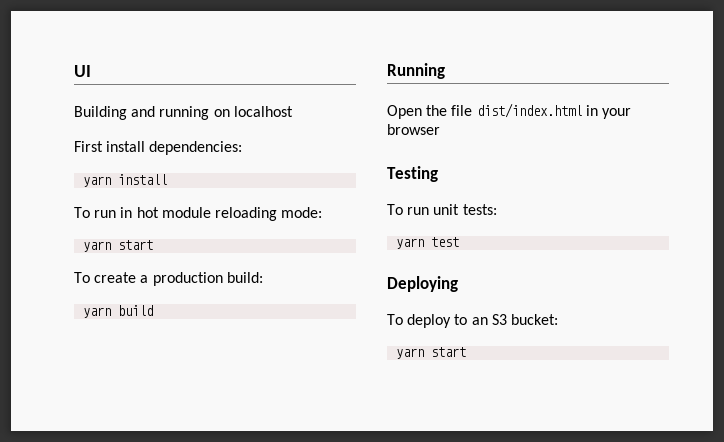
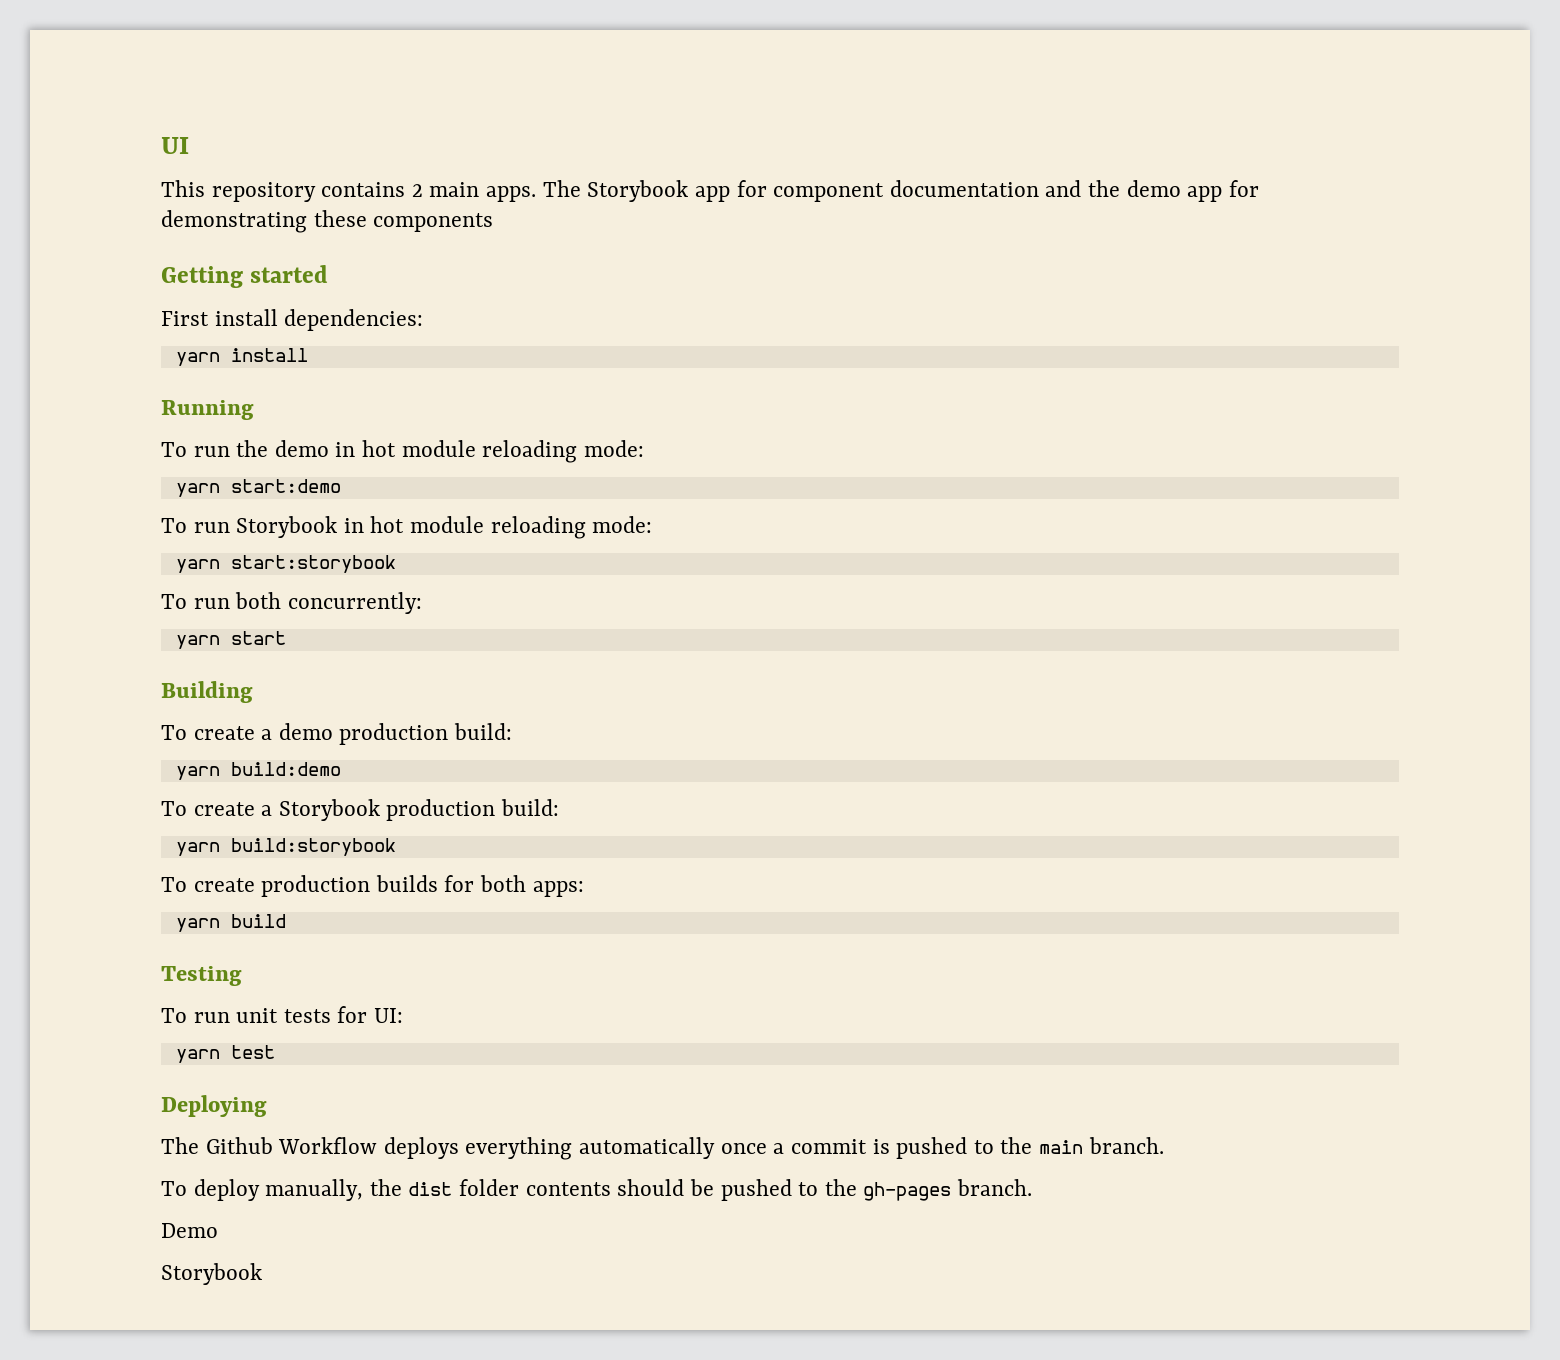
- Building and running on localhost
+ This repository contains 2 main apps. The Storybook app for component documentation and the demo app for demonstrating these components
+ Getting started
- To run in hot module reloading mode:
+ Running
+ To run the demo in hot module reloading mode:
+ yarn start:demo
+ To run Storybook in hot module reloading mode:
+ yarn start:storybook
+ To run both concurrently:
  yarn start
- To create a production build:
+ Building
+ To create a demo production build:
+ yarn build:demo
+ To create a Storybook production build:
+ yarn build:storybook
+ To create production builds for both apps:
  yarn build
- Running
- Open the file dist/index.html in your browser
- To run unit tests:
+ To run unit tests for UI:
- To deploy to an S3 bucket:
- yarn start
+ The Github Workflow deploys everything automatically once a commit is pushed to the main branch.
+ To deploy manually, the dist folder contents should be pushed to the gh-pages branch.
+ Demo
+ Storybook

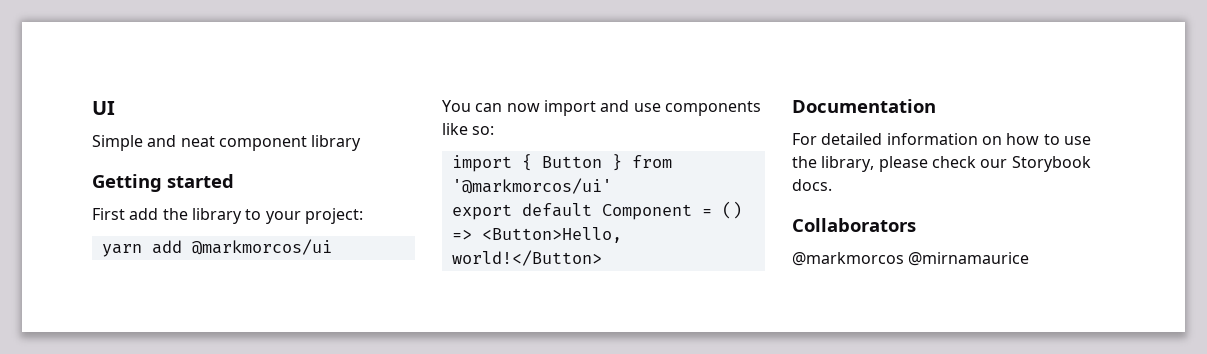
- This repository contains 2 main apps. The Storybook app for component documentation and the demo app for demonstrating these components
+ Simple and neat component library
  Getting started
- First install dependencies:
- yarn install
- Running
- To run the demo in hot module reloading mode:
- yarn start:demo
- To run Storybook in hot module reloading mode:
- yarn start:storybook
- To run both concurrently:
- yarn start
- Building
- To create a demo production build:
- yarn build:demo
- To create a Storybook production build:
- yarn build:storybook
- To create production builds for both apps:
- yarn build
- Testing
- To run unit tests for UI:
- yarn test
- Deploying
- The Github Workflow deploys everything automatically once a commit is pushed to the main branch.
- To deploy manually, the dist folder contents should be pushed to the gh-pages branch.
- Demo
- Storybook
+ First add the library to your project:
+ yarn add @markmorcos/ui
+ You can now import and use components like so:
+ import { Button } from '@markmorcos/ui'
+ export default Component = () => <Button>Hello, world!</Button>
+ Documentation
+ For detailed information on how to use the library, please check our Storybook docs.
+ Collaborators
+ @markmorcos @mirnamaurice

